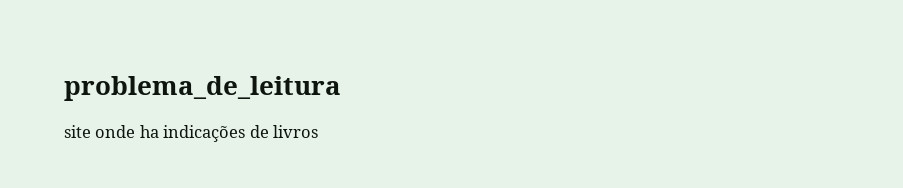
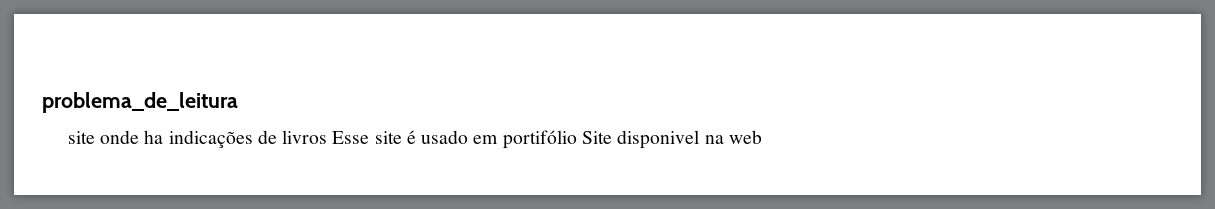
- site onde ha indicações de livros
+ site onde ha indicações de livros Esse site é usado em portifólio Site disponivel na web

